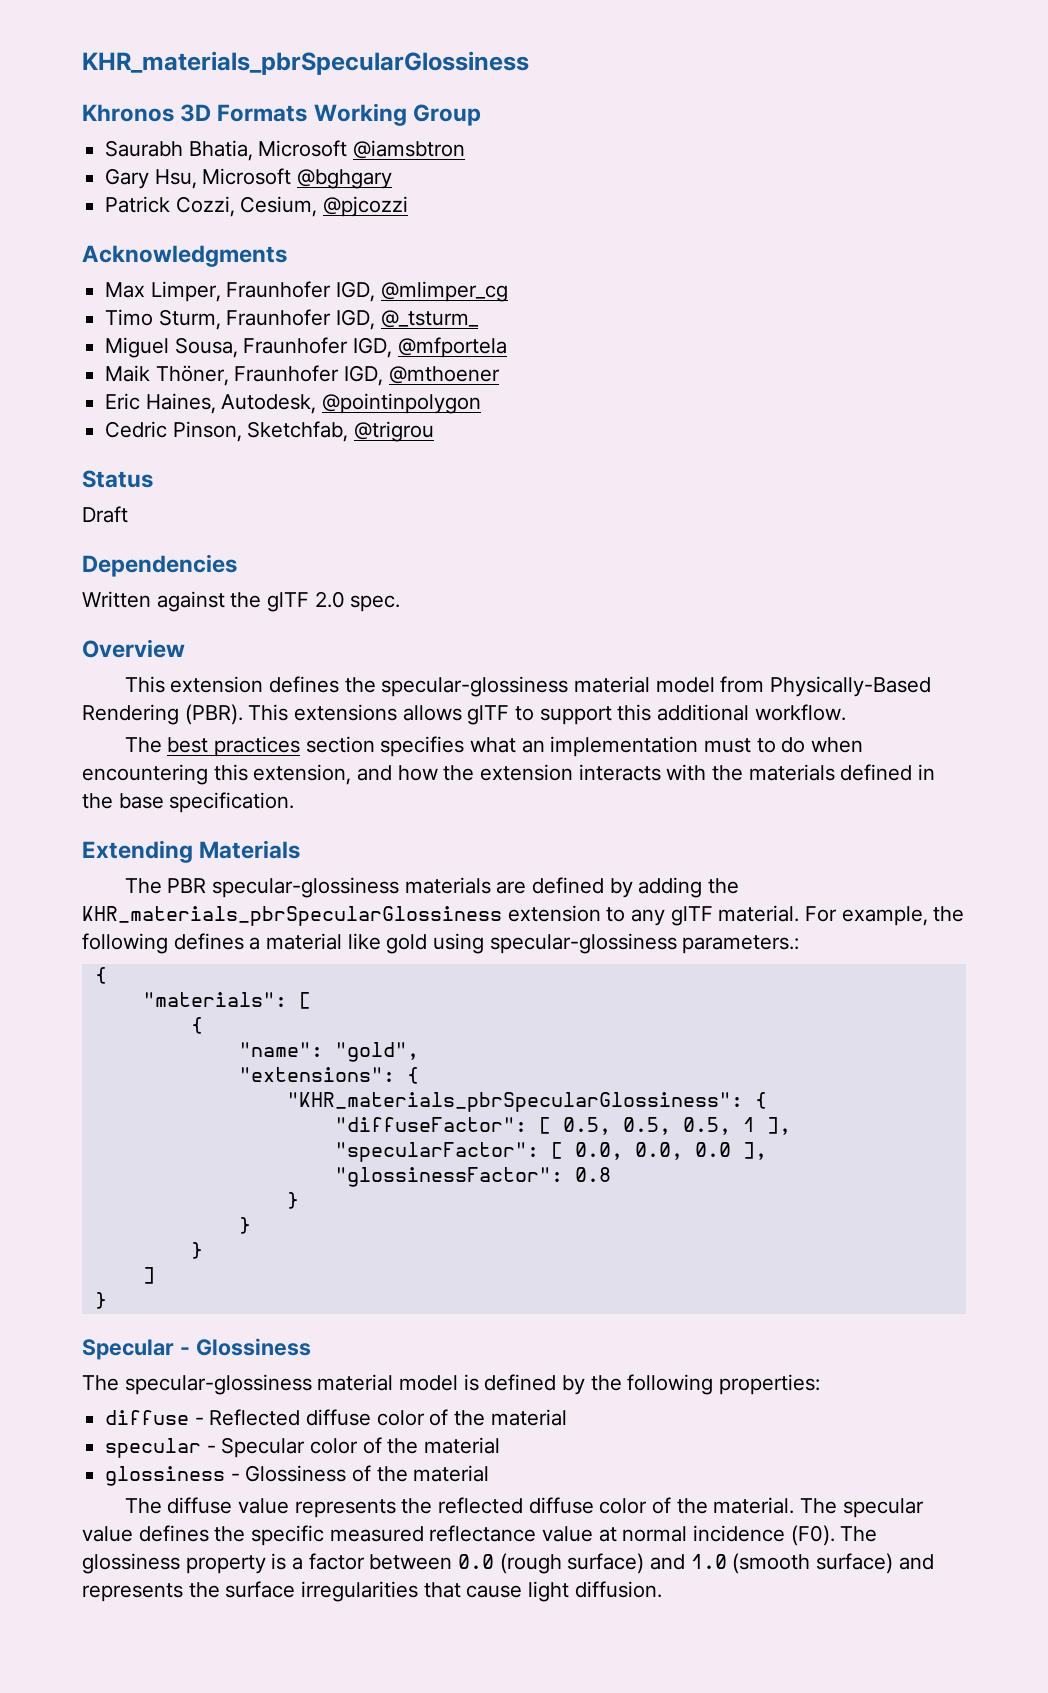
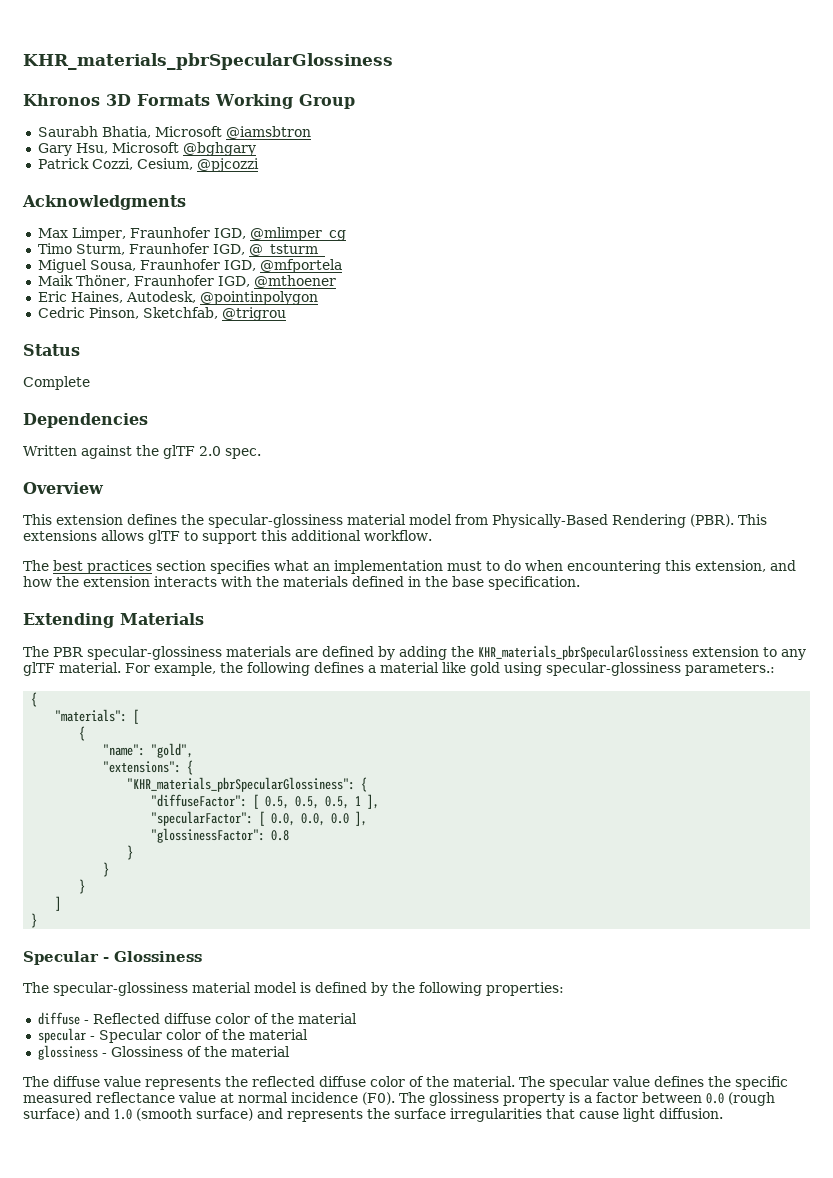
- Draft
+ Complete

